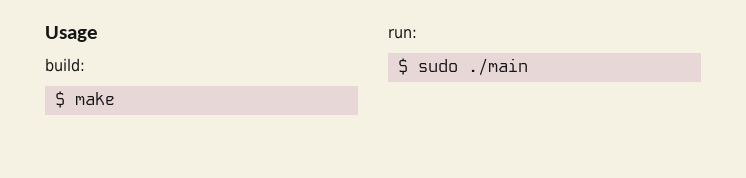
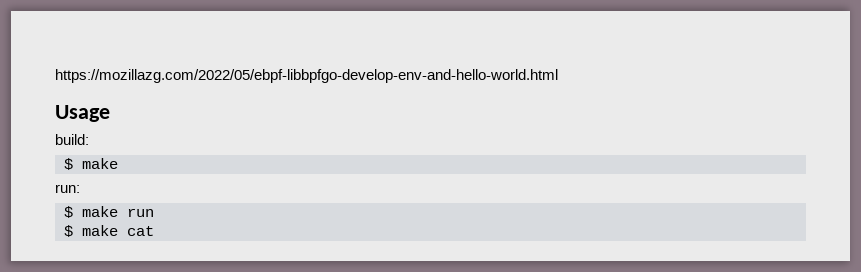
+ https://mozillazg.com/2022/05/ebpf-libbpfgo-develop-env-and-hello-world.html
- $ sudo ./main
+ $ make run
+ $ make cat

